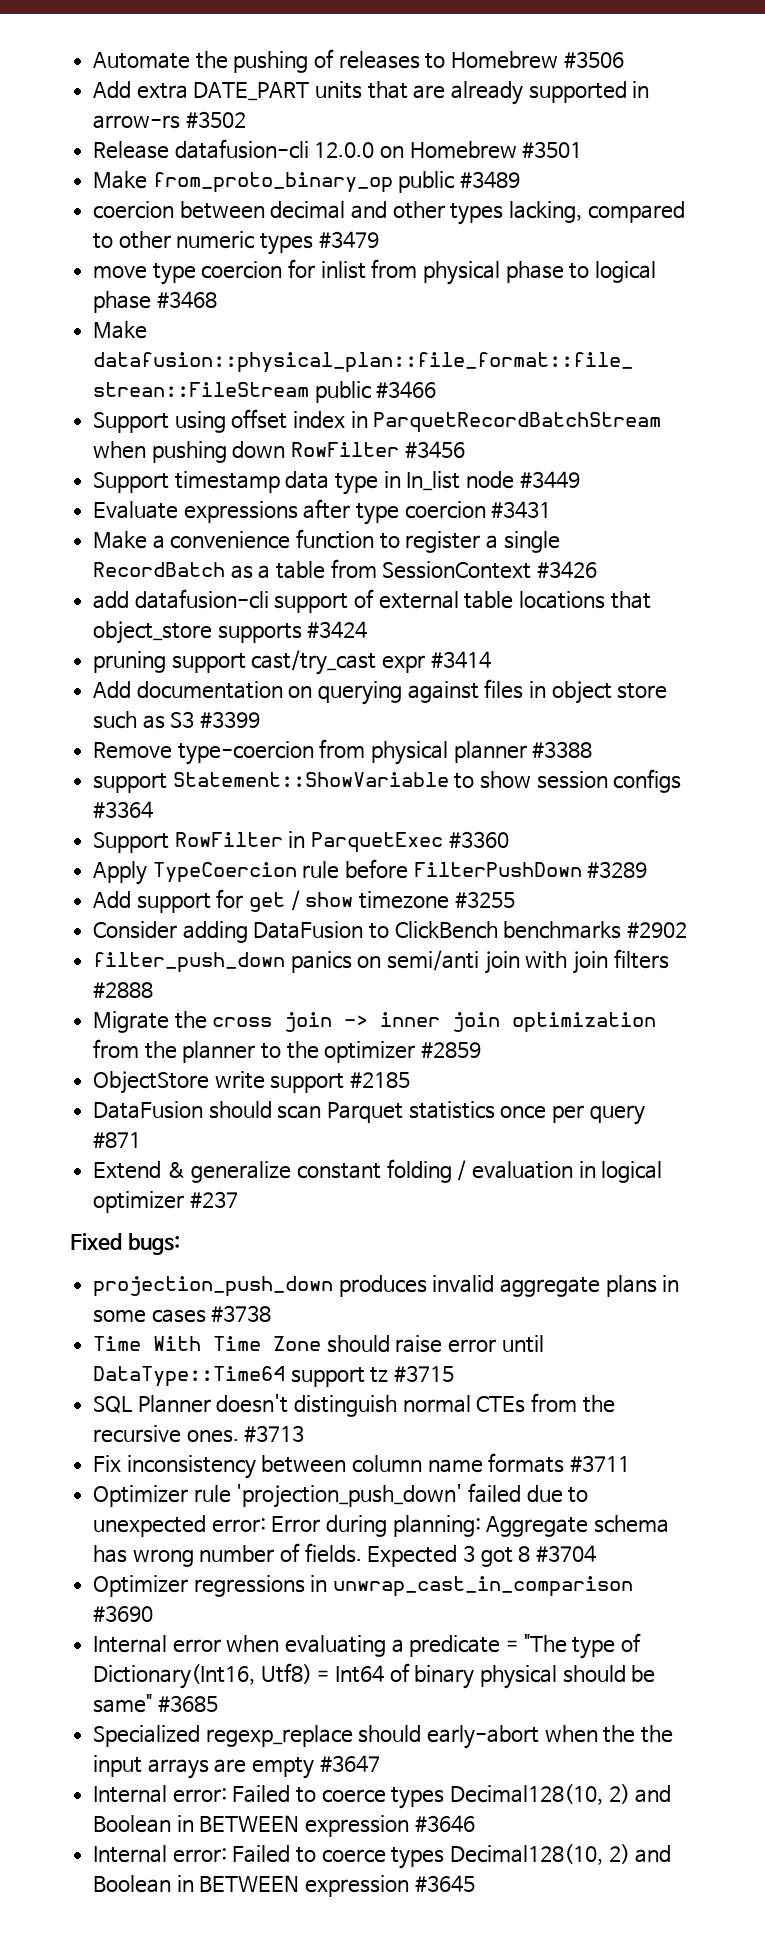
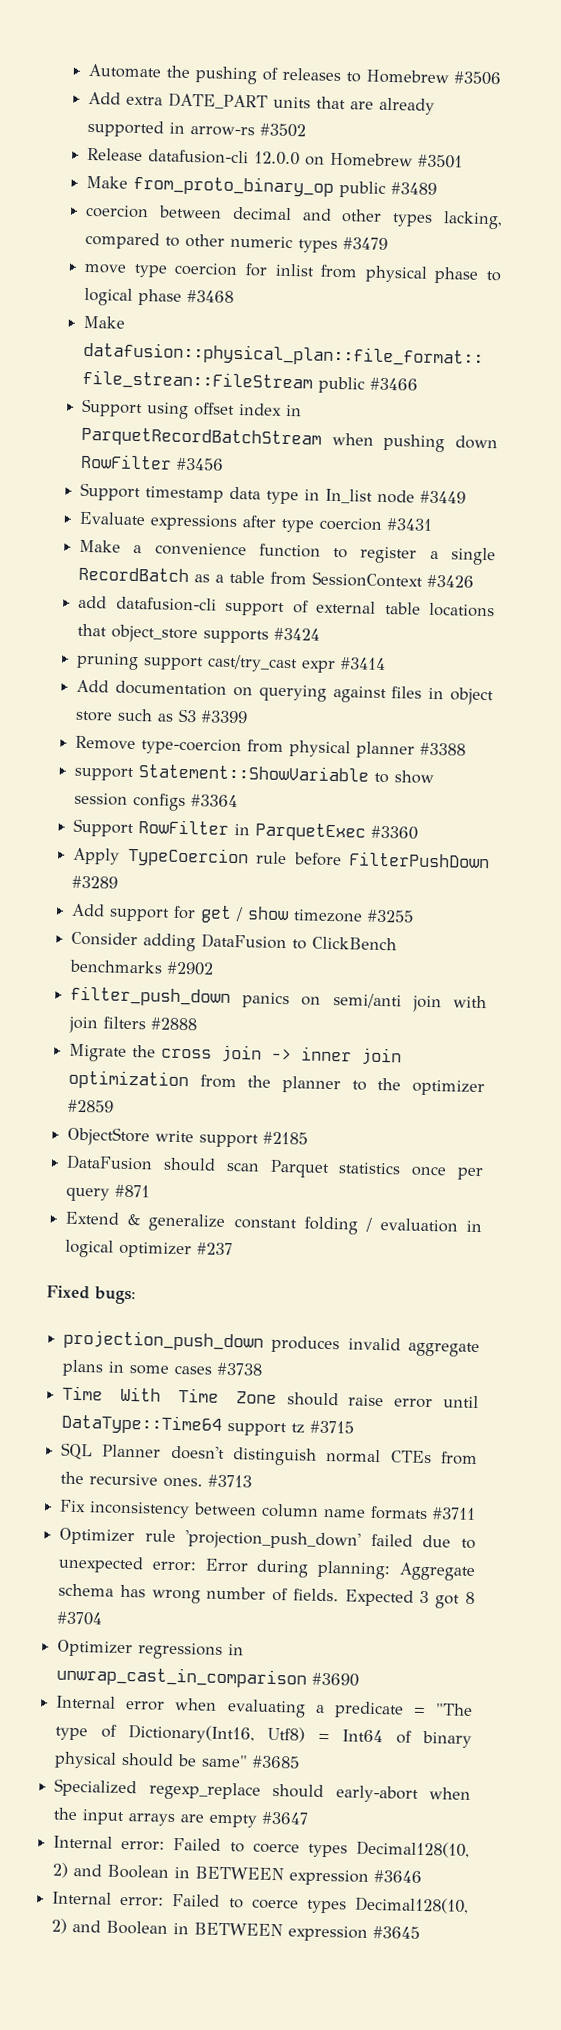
- Specialized regexp_replace should early-abort when the the input arrays are empty #3647
+ Specialized regexp_replace should early-abort when the input arrays are empty #3647

